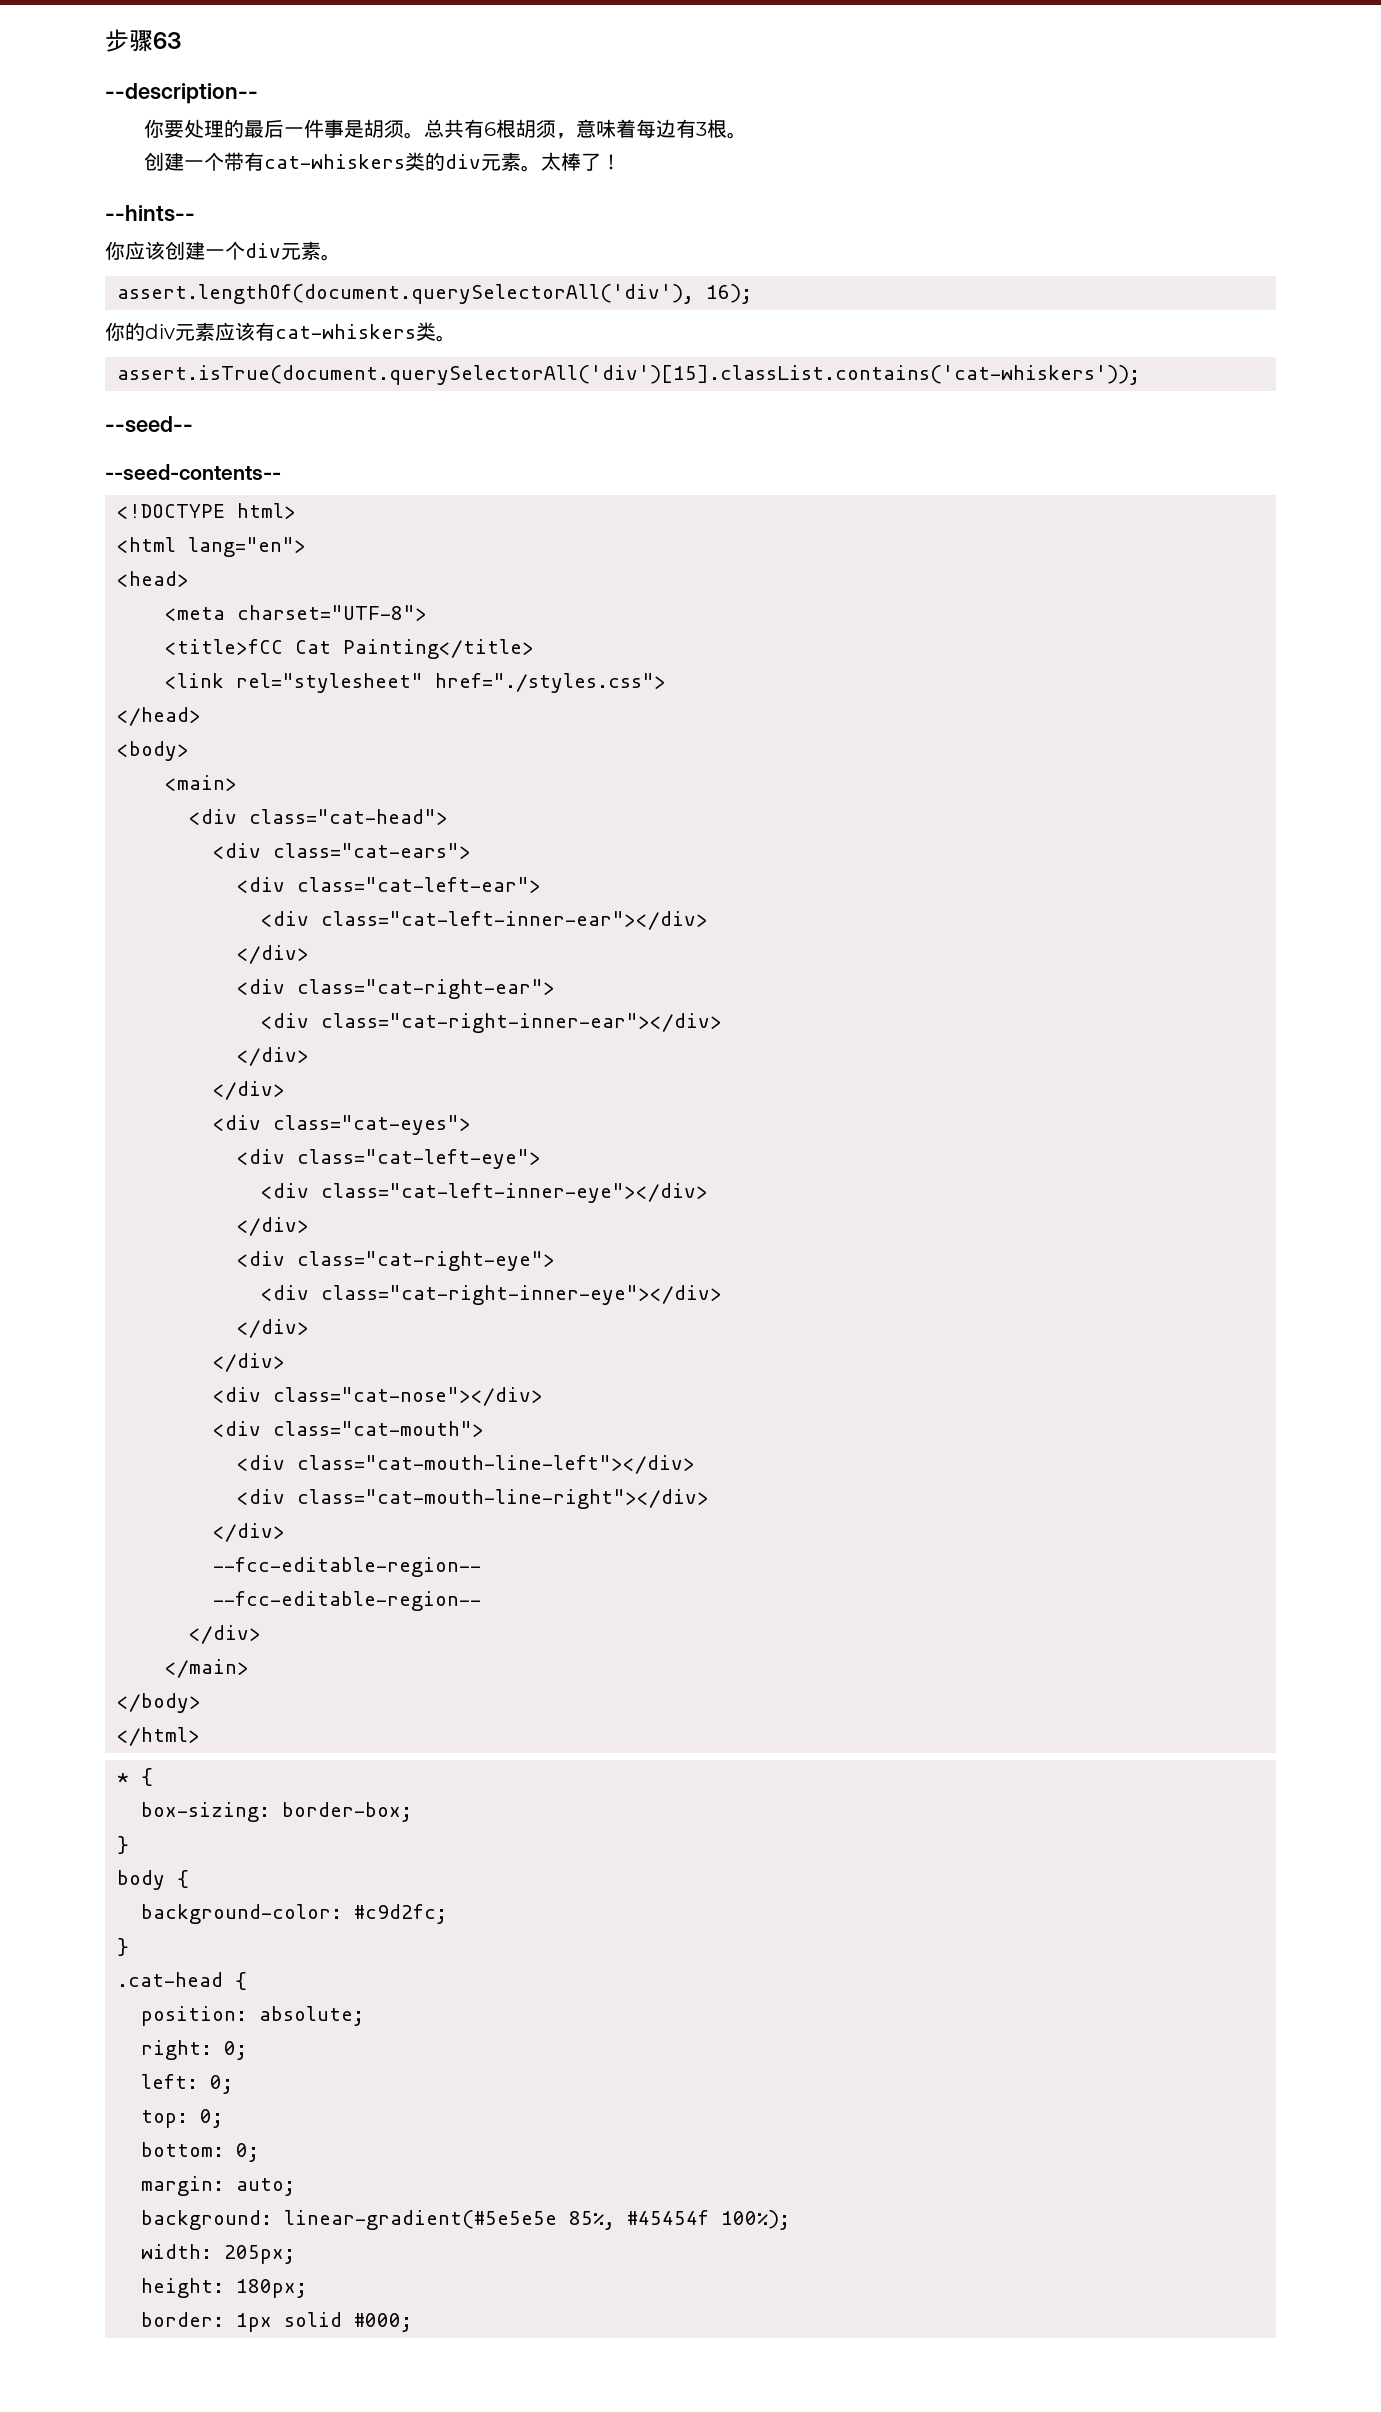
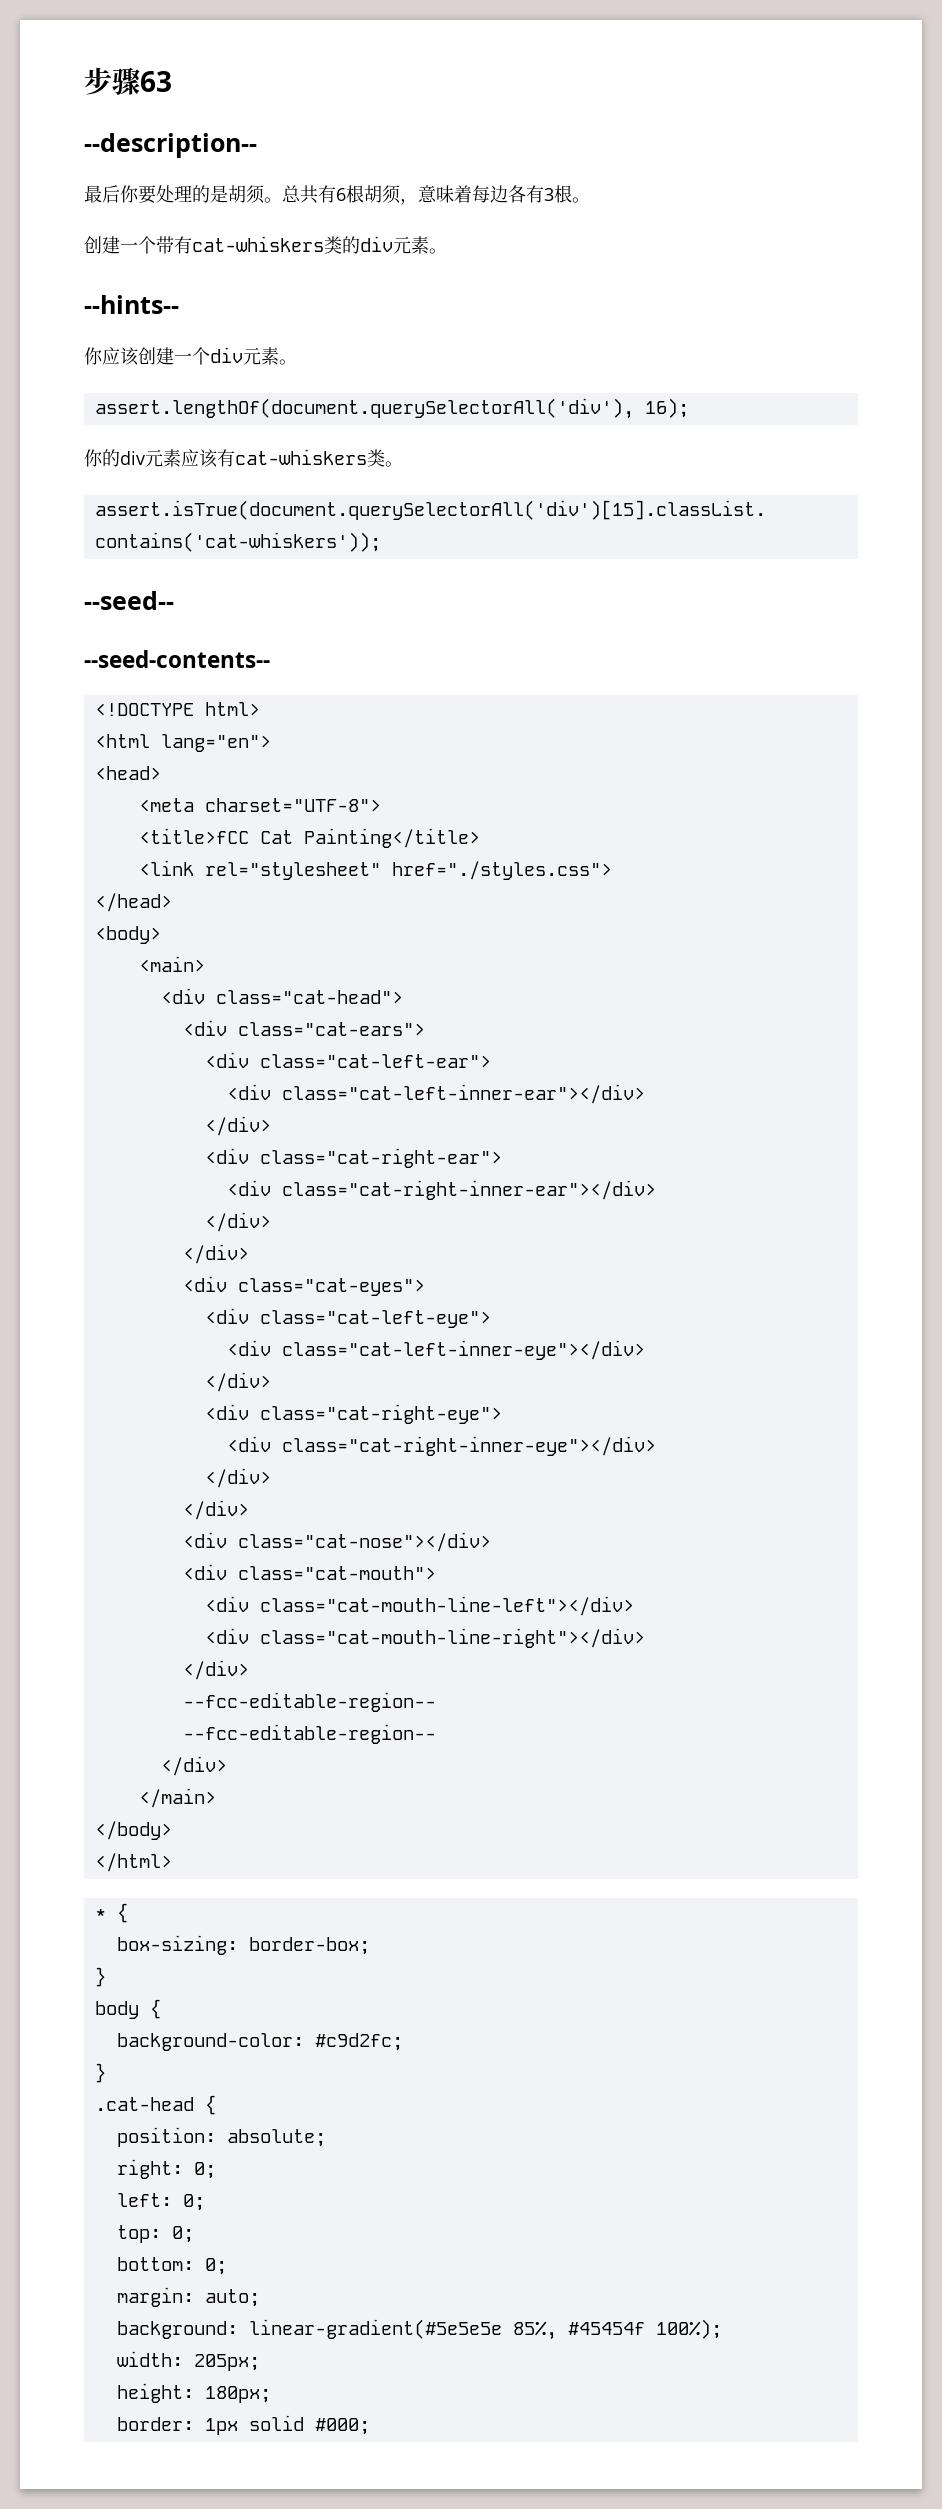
- 你要处理的最后一件事是胡须。
+ 最后你要处理的是胡须。
- 总共有6根胡须，意味着每边有3根。
+ 总共有6根胡须，意味着每边各有3根。
- 太棒了！

